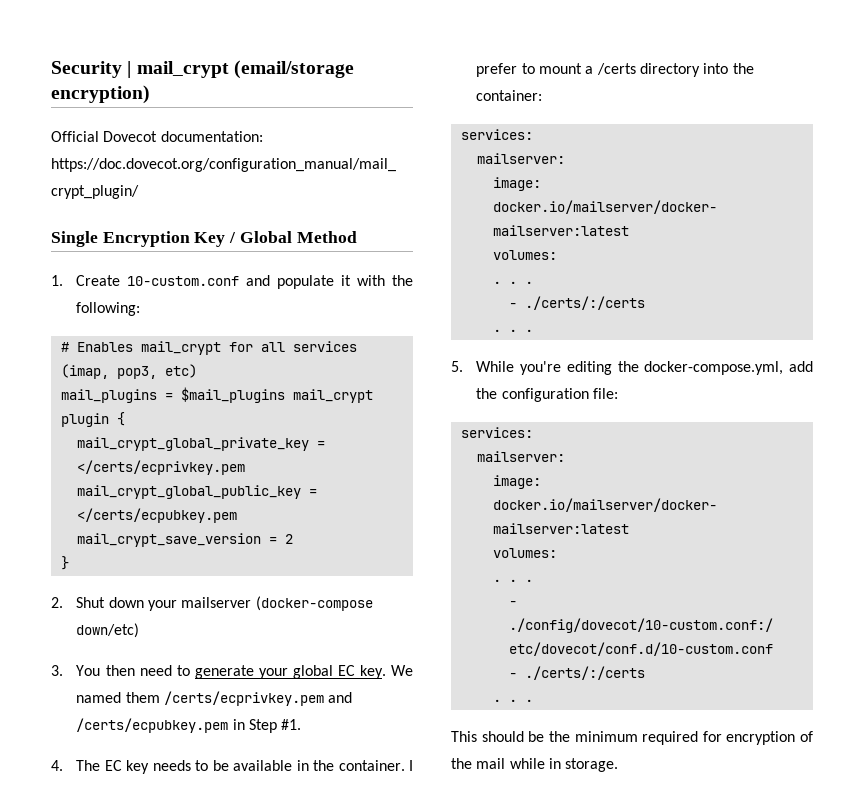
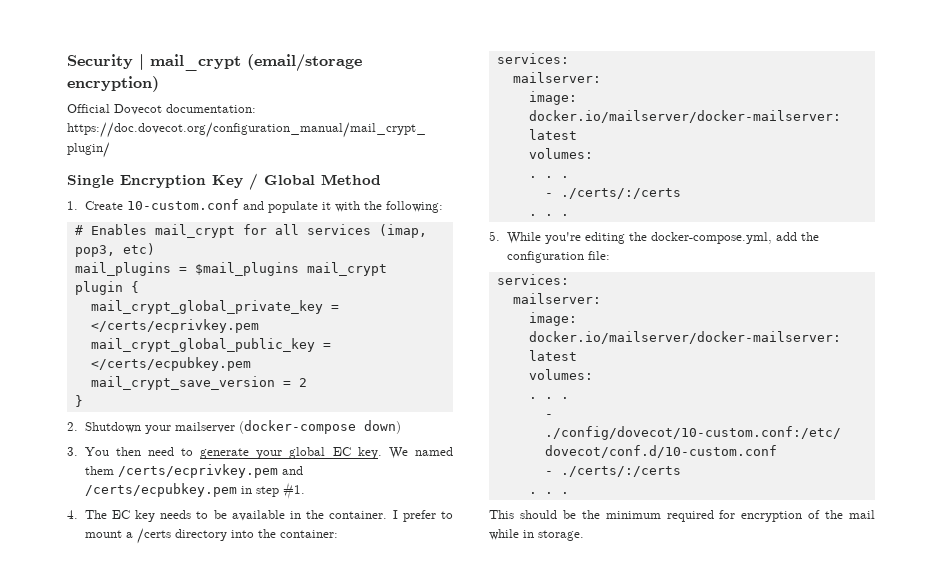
- 2. Shut down your mailserver (docker-compose down/etc)
+ 2. Shutdown your mailserver (docker-compose down)
- We named them /certs/ecprivkey.pem and /certs/ecpubkey.pem in Step #1.
+ We named them /certs/ecprivkey.pem and /certs/ecpubkey.pem in step #1.

